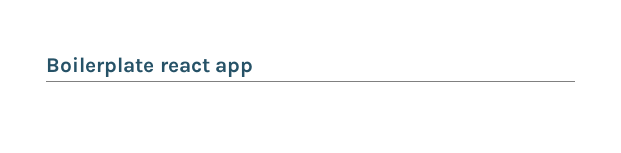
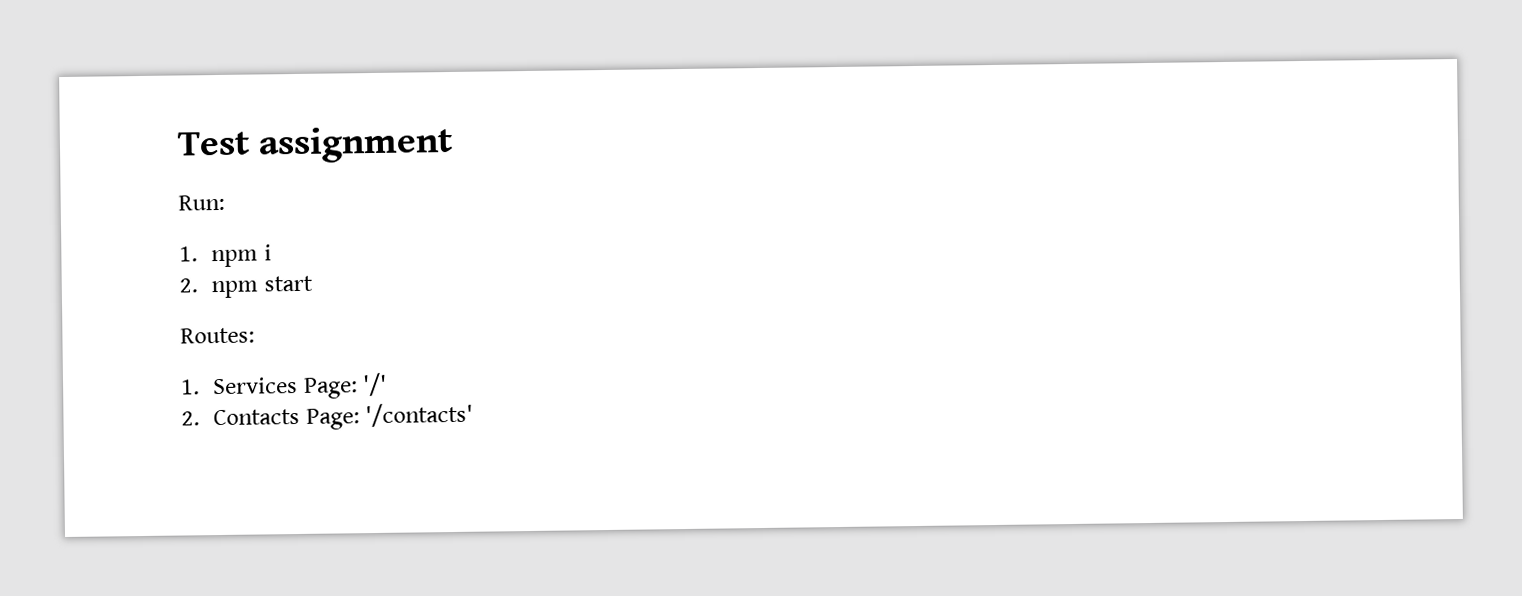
- Boilerplate react app
+ Test assignment
+ Run:
+ 1. npm i
+ 2. npm start
+ Routes:
+ 1. Services Page: '/'
+ 2. Contacts Page: '/contacts'

